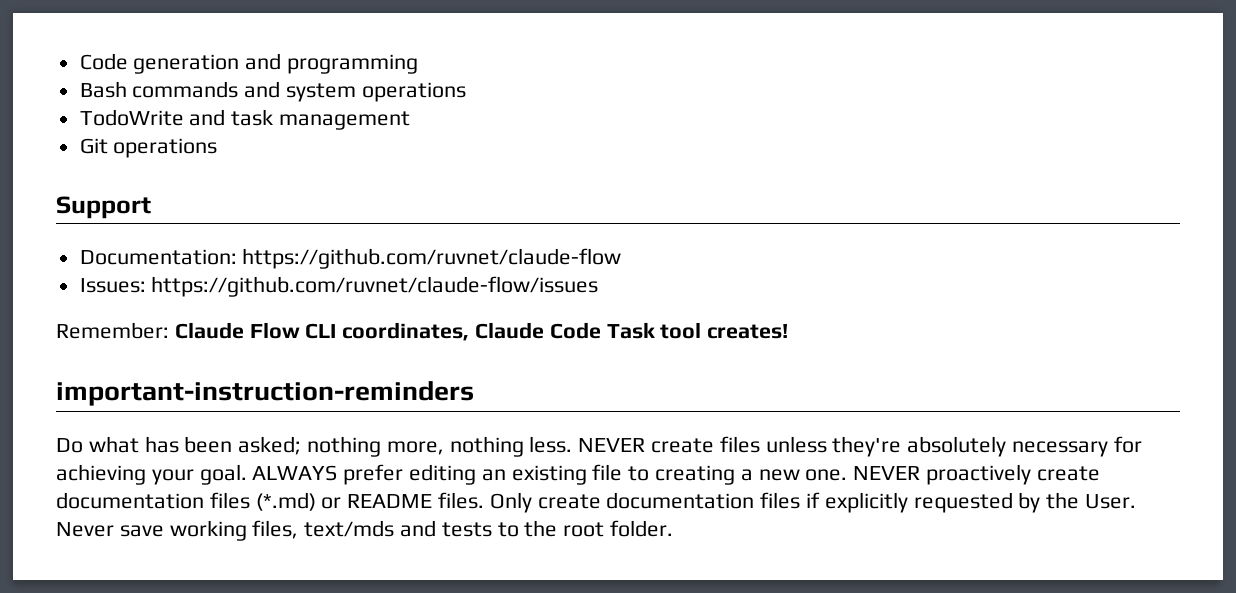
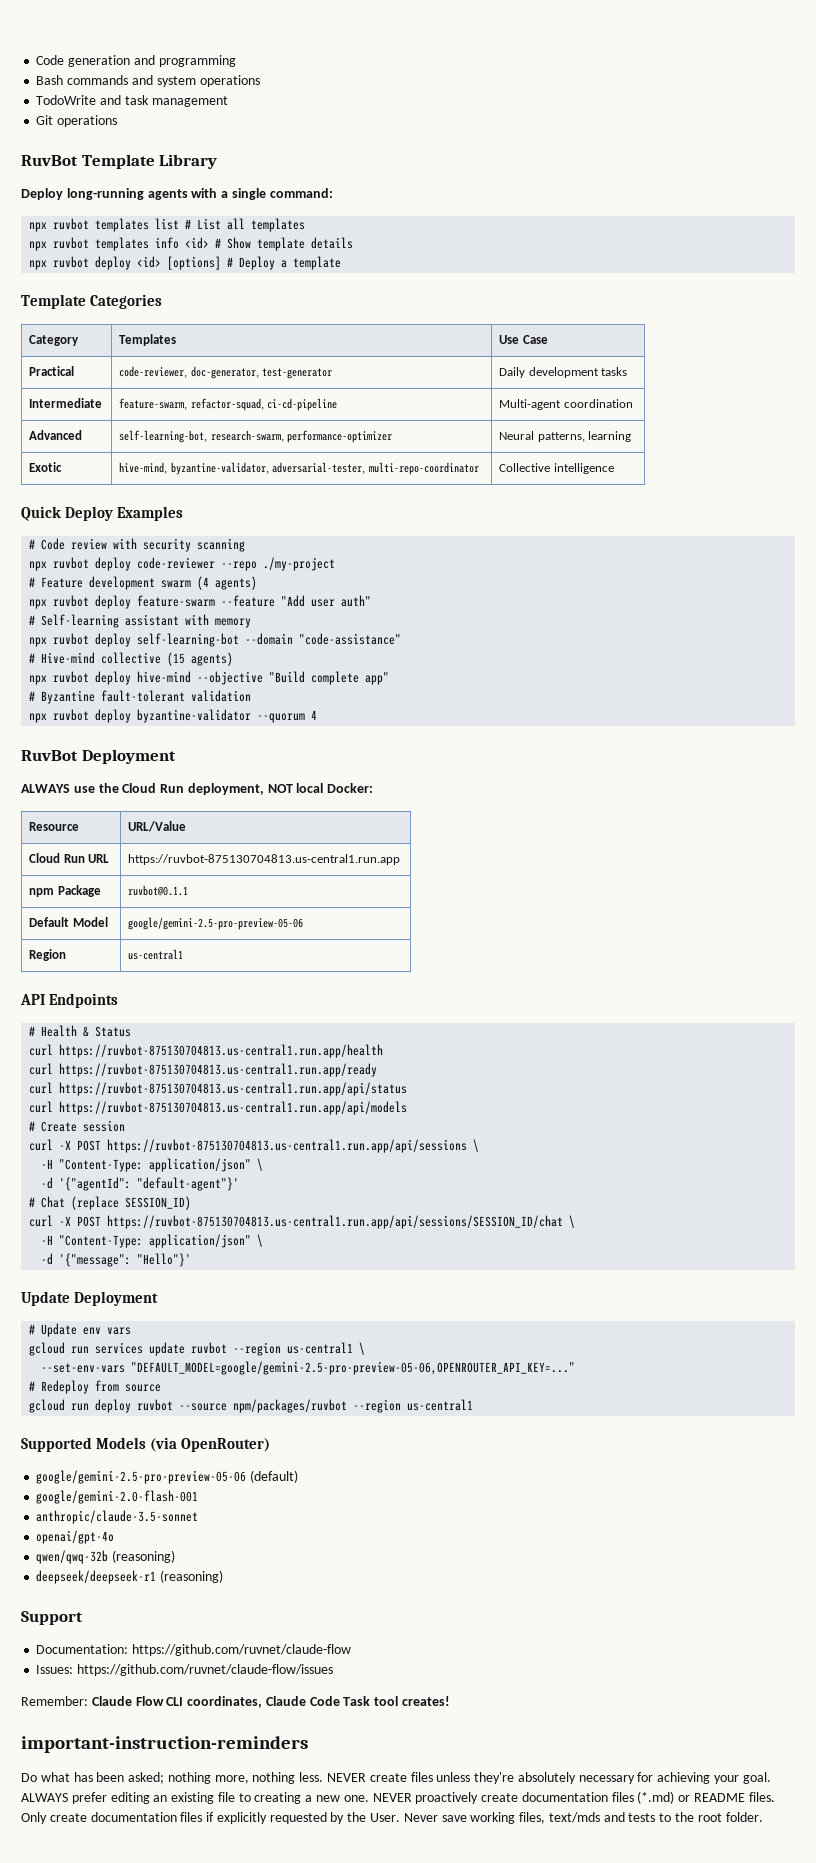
+ RuvBot Template Library
+ Deploy long-running agents with a single command:
+ npx ruvbot templates list # List all templates
+ npx ruvbot templates info <id> # Show template details
+ npx ruvbot deploy <id> [options] # Deploy a template
+ Template Categories
+ Category | Templates | Use Case
+ Practical | code-reviewer, doc-generator, test-generator | Daily development tasks
+ Intermediate | feature-swarm, refactor-squad, ci-cd-pipeline | Multi-agent coordination
+ Advanced | self-learning-bot, research-swarm, performance-optimizer | Neural patterns, learning
+ Exotic | hive-mind, byzantine-validator, adversarial-tester, multi-repo-coordinator | Collective intelligence
+ Quick Deploy Examples
+ # Code review with security scanning
+ npx ruvbot deploy code-reviewer --repo ./my-project
+ # Feature development swarm (4 agents)
+ npx ruvbot deploy feature-swarm --feature "Add user auth"
+ # Self-learning assistant with memory
+ npx ruvbot deploy self-learning-bot --domain "code-assistance"
+ # Hive-mind collective (15 agents)
+ npx ruvbot deploy hive-mind --objective "Build complete app"
+ # Byzantine fault-tolerant validation
+ npx ruvbot deploy byzantine-validator --quorum 4
+ RuvBot Deployment
+ ALWAYS use the Cloud Run deployment, NOT local Docker:
+ Resource | URL/Value
+ Cloud Run URL | https://ruvbot-875130704813.us-central1.run.app
+ npm Package | ruvbot@0.1.1
+ Default Model | google/gemini-2.5-pro-preview-05-06
+ Region | us-central1
+ API Endpoints
+ # Health & Status
+ curl https://ruvbot-875130704813.us-central1.run.app/health
+ curl https://ruvbot-875130704813.us-central1.run.app/ready
+ curl https://ruvbot-875130704813.us-central1.run.app/api/status
+ curl https://ruvbot-875130704813.us-central1.run.app/api/models
+ # Create session
+ curl -X POST https://ruvbot-875130704813.us-central1.run.app/api/sessions \
+ -H "Content-Type: application/json" \
+ -d '{"agentId": "default-agent"}'
+ # Chat (replace SESSION_ID)
+ curl -X POST https://ruvbot-875130704813.us-central1.run.app/api/sessions/SESSION_ID/chat \
+ -H "Content-Type: application/json" \
+ -d '{"message": "Hello"}'
+ Update Deployment
+ # Update env vars
+ gcloud run services update ruvbot --region us-central1 \
+ --set-env-vars "DEFAULT_MODEL=google/gemini-2.5-pro-preview-05-06,OPENROUTER_API_KEY=..."
+ # Redeploy from source
+ gcloud run deploy ruvbot --source npm/packages/ruvbot --region us-central1
+ Supported Models (via OpenRouter)
+ google/gemini-2.5-pro-preview-05-06 (default)
+ google/gemini-2.0-flash-001
+ anthropic/claude-3.5-sonnet
+ openai/gpt-4o
+ qwen/qwq-32b (reasoning)
+ deepseek/deepseek-r1 (reasoning)

